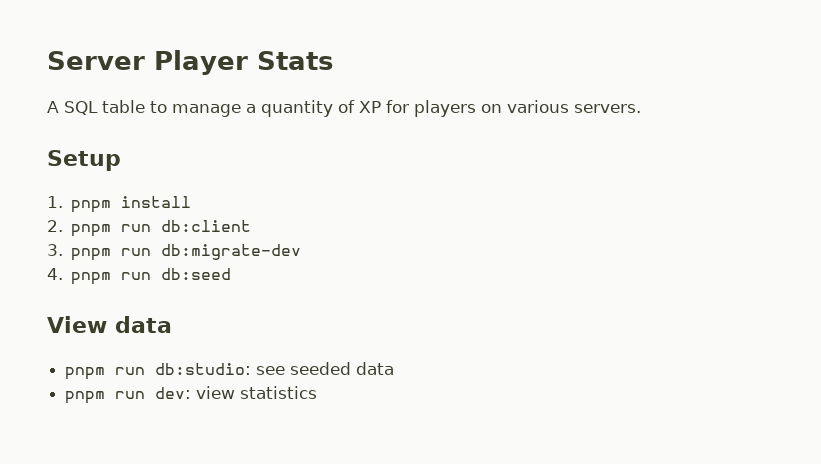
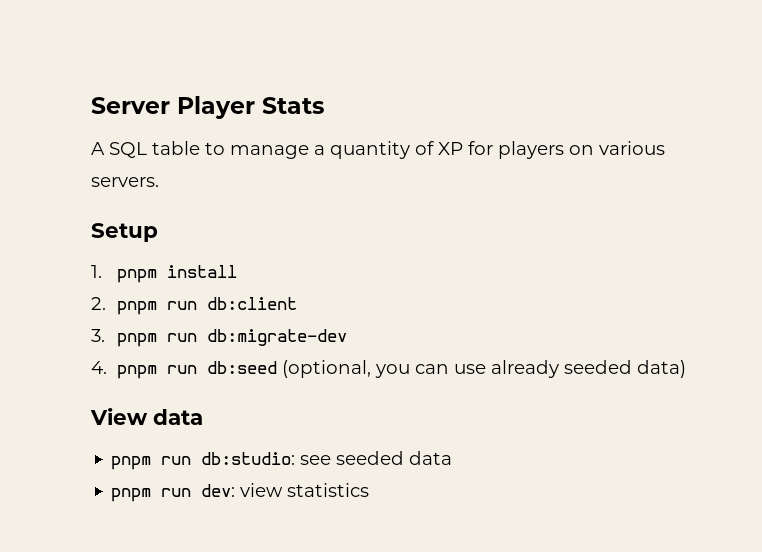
- 4. pnpm run db:seed
+ 4. pnpm run db:seed (optional, you can use already seeded data)

